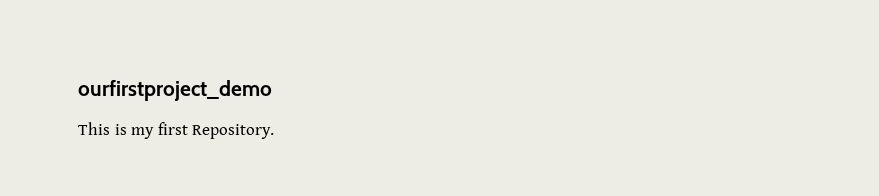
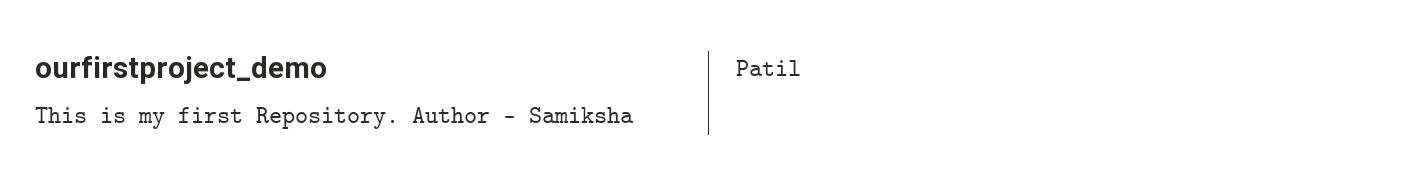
+ Author - Samiksha Patil

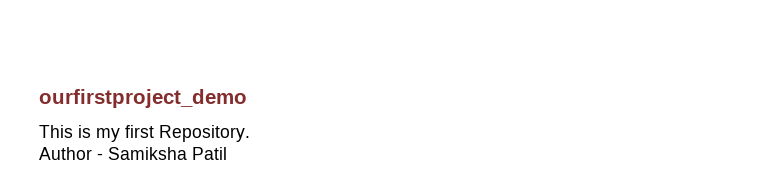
- This is my first Repository. Author - Samiksha Patil
+ This is my first Repository.
+ Author - Samiksha Patil

